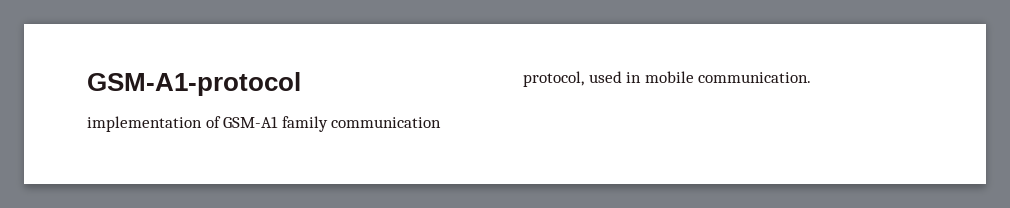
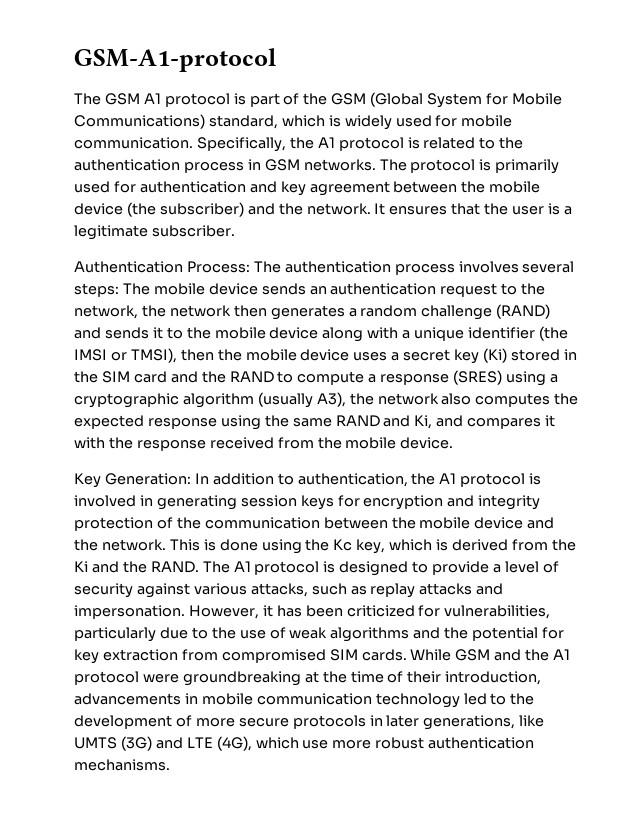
- implementation of GSM-A1 family communication protocol, used in mobile communication.
+ The GSM A1 protocol is part of the GSM (Global System for Mobile Communications) standard, which is widely used for mobile communication. Specifically, the A1 protocol is related to the authentication process in GSM networks. The protocol is primarily used for authentication and key agreement between the mobile device (the subscriber) and the network. It ensures that the user is a legitimate subscriber.
+ Authentication Process: The authentication process involves several steps: The mobile device sends an authentication request to the network, the network then generates a random challenge (RAND) and sends it to the mobile device along with a unique identifier (the IMSI or TMSI), then the mobile device uses a secret key (Ki) stored in the SIM card and the RAND to compute a response (SRES) using a cryptographic algorithm (usually A3), the network also computes the expected response using the same RAND and Ki, and compares it with the response received from the mobile device.
+ Key Generation: In addition to authentication, the A1 protocol is involved in generating session keys for encryption and integrity protection of the communication between the mobile device and the network. This is done using the Kc key, which is derived from the Ki and the RAND. The A1 protocol is designed to provide a level of security against various attacks, such as replay attacks and impersonation. However, it has been criticized for vulnerabilities, particularly due to the use of weak algorithms and the potential for key extraction from compromised SIM cards. While GSM and the A1 protocol were groundbreaking at the time of their introduction, advancements in mobile communication technology led to the development of more secure protocols in later generations, like UMTS (3G) and LTE (4G), which use more robust authentication mechanisms.

